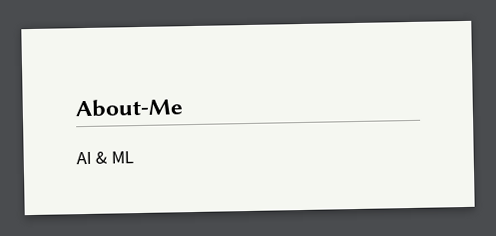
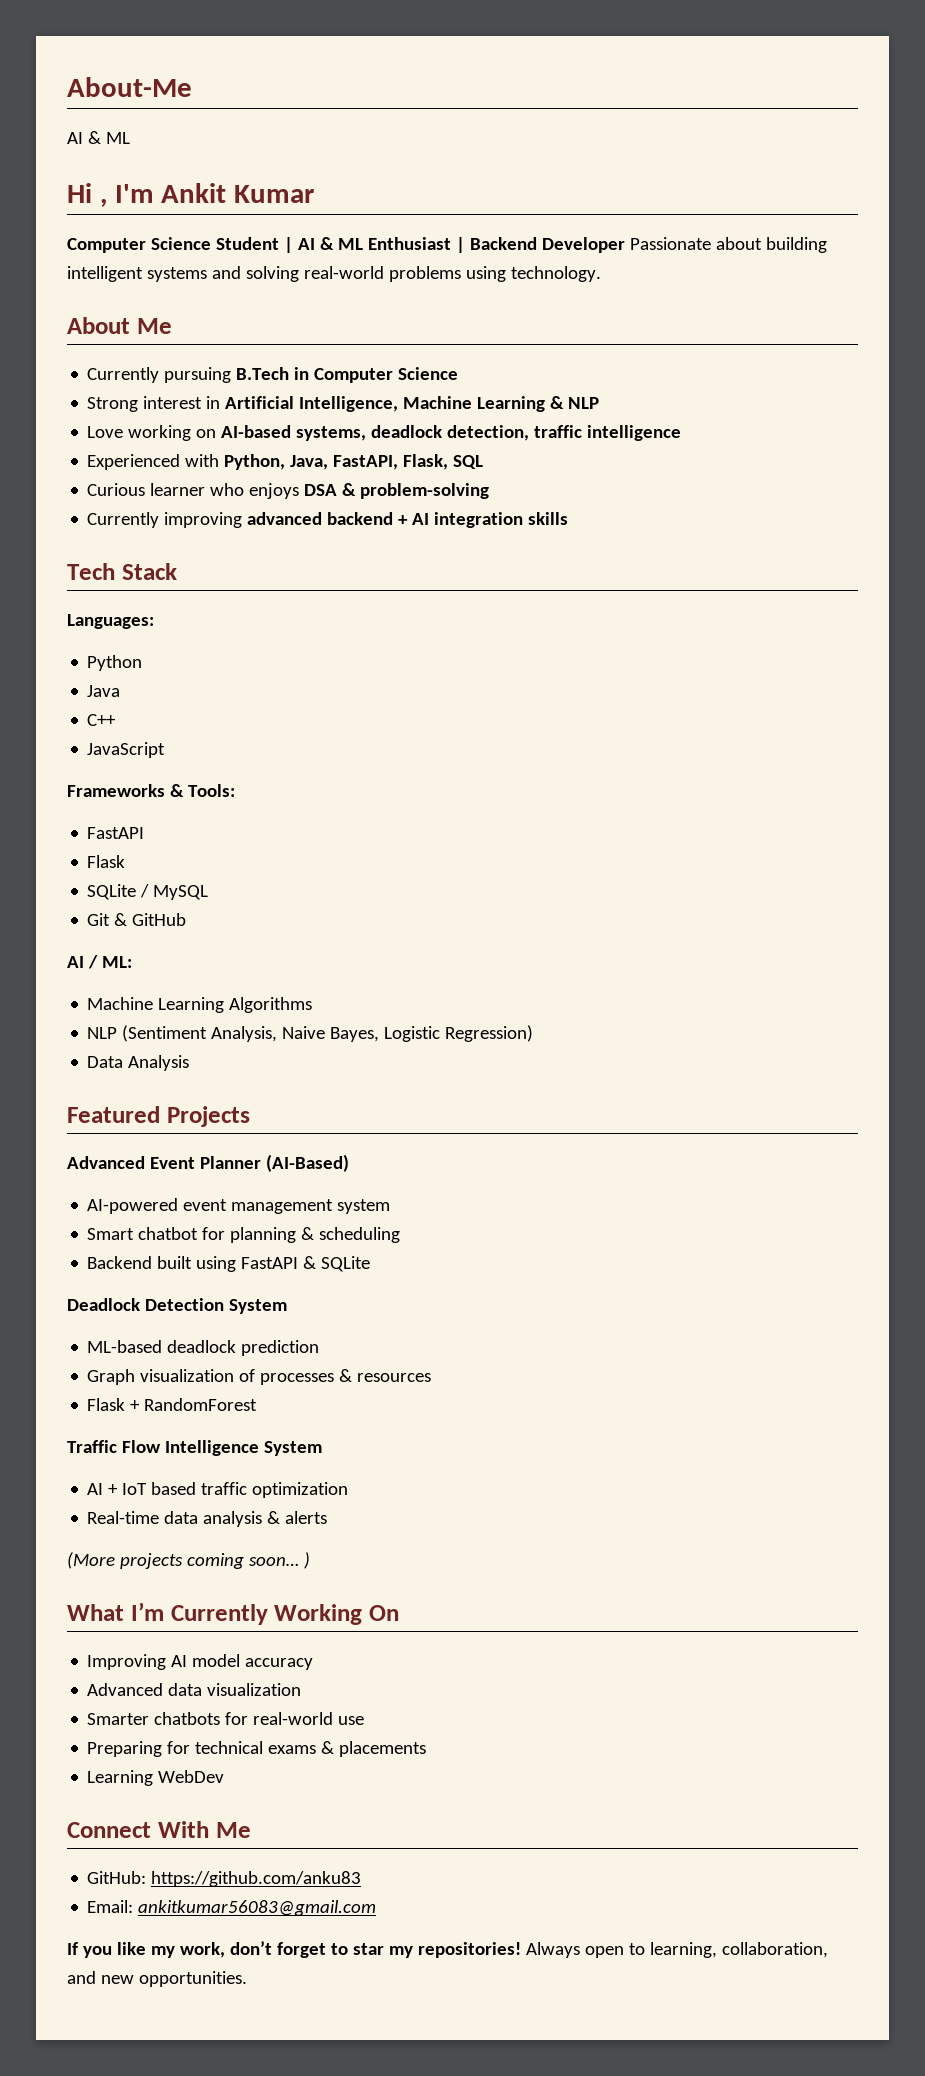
+ Hi , I'm Ankit Kumar
+ Computer Science Student | AI & ML Enthusiast | Backend Developer Passionate about building intelligent systems and solving real-world problems using technology.
+ About Me
+ Currently pursuing B.Tech in Computer Science
+ Strong interest in Artificial Intelligence, Machine Learning & NLP
+ Love working on AI-based systems, deadlock detection, traffic intelligence
+ Experienced with Python, Java, FastAPI, Flask, SQL
+ Curious learner who enjoys DSA & problem-solving
+ Currently improving advanced backend + AI integration skills
+ Tech Stack
+ Languages:
+ Python
+ Java
+ C++
+ JavaScript
+ Frameworks & Tools:
+ FastAPI
+ Flask
+ SQLite / MySQL
+ Git & GitHub
+ AI / ML:
+ Machine Learning Algorithms
+ NLP (Sentiment Analysis, Naive Bayes, Logistic Regression)
+ Data Analysis
+ Featured Projects
+ Advanced Event Planner (AI-Based)
+ AI-powered event management system
+ Smart chatbot for planning & scheduling
+ Backend built using FastAPI & SQLite
+ Deadlock Detection System
+ ML-based deadlock prediction
+ Graph visualization of processes & resources
+ Flask + RandomForest
+ Traffic Flow Intelligence System
+ AI + IoT based traffic optimization
+ Real-time data analysis & alerts
+ (More projects coming soon… )
+ What I’m Currently Working On
+ Improving AI model accuracy
+ Advanced data visualization
+ Smarter chatbots for real-world use
+ Preparing for technical exams & placements
+ Learning WebDev
+ Connect With Me
+ GitHub: https://github.com/anku83
+ Email: ankitkumar56083@gmail.com
+ If you like my work, don’t forget to star my repositories! Always open to learning, collaboration, and new opportunities.

